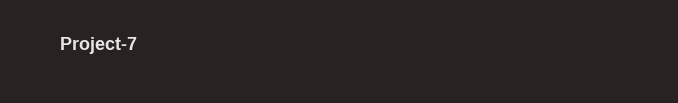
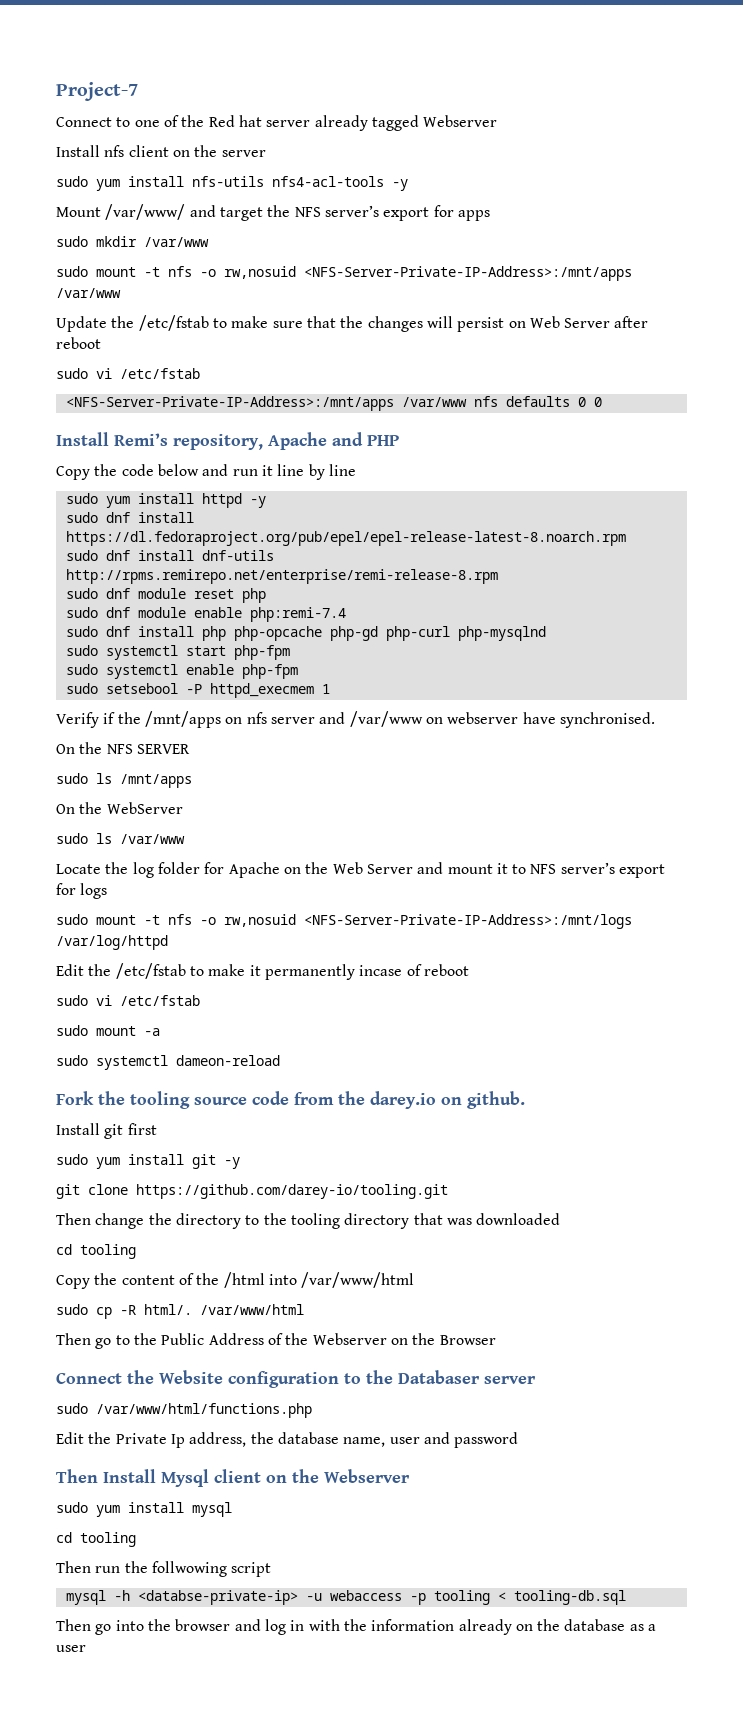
+ Connect to one of the Red hat server already tagged Webserver
+ Install nfs client on the server
+ sudo yum install nfs-utils nfs4-acl-tools -y
+ Mount /var/www/ and target the NFS server’s export for apps
+ sudo mkdir /var/www
+ sudo mount -t nfs -o rw,nosuid <NFS-Server-Private-IP-Address>:/mnt/apps /var/www
+ Update the /etc/fstab to make sure that the changes will persist on Web Server after reboot
+ sudo vi /etc/fstab
+ <NFS-Server-Private-IP-Address>:/mnt/apps /var/www nfs defaults 0 0
+ Install Remi’s repository, Apache and PHP
+ Copy the code below and run it line by line
+ sudo yum install httpd -y
+ sudo dnf install https://dl.fedoraproject.org/pub/epel/epel-release-latest-8.noarch.rpm
+ sudo dnf install dnf-utils http://rpms.remirepo.net/enterprise/remi-release-8.rpm
+ sudo dnf module reset php
+ sudo dnf module enable php:remi-7.4
+ sudo dnf install php php-opcache php-gd php-curl php-mysqlnd
+ sudo systemctl start php-fpm
+ sudo systemctl enable php-fpm
+ sudo setsebool -P httpd_execmem 1
+ Verify if the /mnt/apps on nfs server and /var/www on webserver have synchronised.
+ On the NFS SERVER
+ sudo ls /mnt/apps
+ On the WebServer
+ sudo ls /var/www
+ Locate the log folder for Apache on the Web Server and mount it to NFS server’s export for logs
+ sudo mount -t nfs -o rw,nosuid <NFS-Server-Private-IP-Address>:/mnt/logs /var/log/httpd
+ Edit the /etc/fstab to make it permanently incase of reboot
+ sudo vi /etc/fstab
+ sudo mount -a
+ sudo systemctl dameon-reload
+ Fork the tooling source code from the darey.io on github.
+ Install git first
+ sudo yum install git -y
+ git clone https://github.com/darey-io/tooling.git
+ Then change the directory to the tooling directory that was downloaded
+ cd tooling
+ Copy the content of the /html into /var/www/html
+ sudo cp -R html/. /var/www/html
+ Then go to the Public Address of the Webserver on the Browser
+ Connect the Website configuration to the Databaser server
+ sudo /var/www/html/functions.php
+ Edit the Private Ip address, the database name, user and password
+ Then Install Mysql client on the Webserver
+ sudo yum install mysql
+ cd tooling
+ Then run the follwowing script
+ mysql -h <databse-private-ip> -u webaccess -p tooling < tooling-db.sql
+ Then go into the browser and log in with the information already on the database as a user

